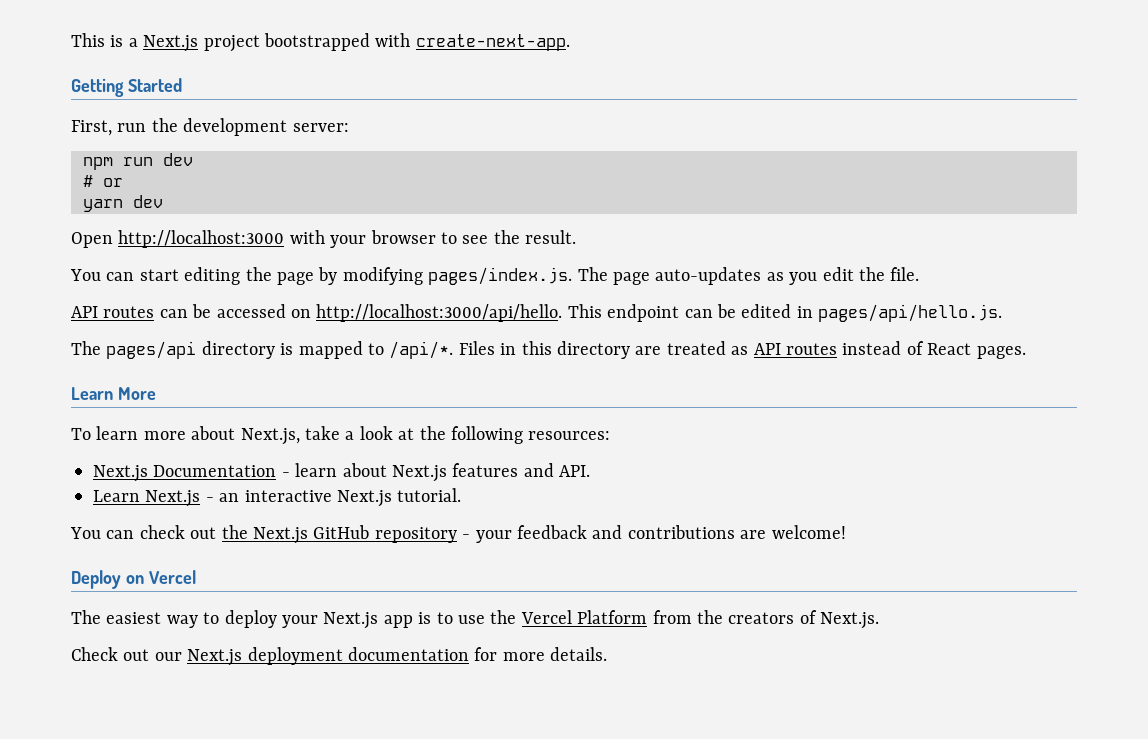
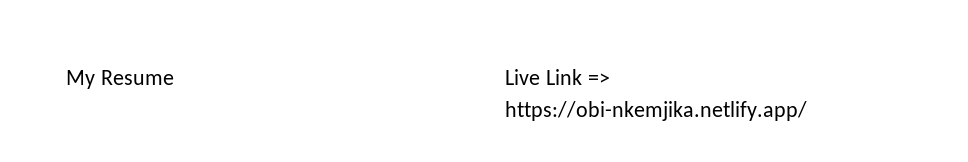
- This is a Next.js project bootstrapped with create-next-app.
- Getting Started
- First, run the development server:
- npm run dev
- # or
- yarn dev
- Open http://localhost:3000 with your browser to see the result.
- You can start editing the page by modifying pages/index.js. The page auto-updates as you edit the file.
- API routes can be accessed on http://localhost:3000/api/hello. This endpoint can be edited in pages/api/hello.js.
- The pages/api directory is mapped to /api/*. Files in this directory are treated as API routes instead of React pages.
- Learn More
- To learn more about Next.js, take a look at the following resources:
- Next.js Documentation - learn about Next.js features and API.
- Learn Next.js - an interactive Next.js tutorial.
- You can check out the Next.js GitHub repository - your feedback and contributions are welcome!
- Deploy on Vercel
- The easiest way to deploy your Next.js app is to use the Vercel Platform from the creators of Next.js.
- Check out our Next.js deployment documentation for more details.
+ My Resume
+ Live Link => https://obi-nkemjika.netlify.app/

